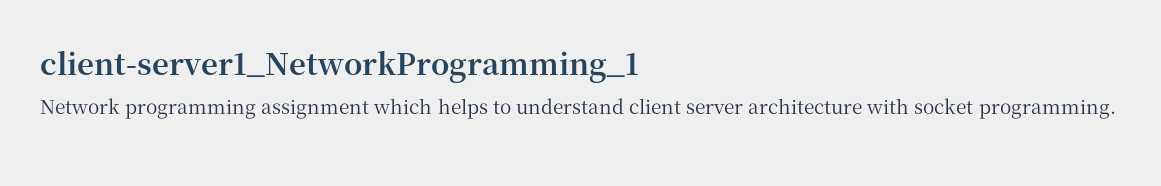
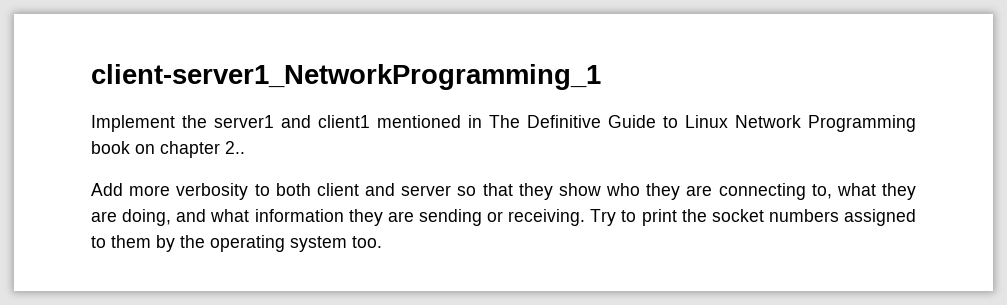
- Network programming assignment which helps to understand client server architecture with socket programming.
+ Implement the server1 and client1 mentioned in The Definitive Guide to Linux Network Programming book on chapter 2..
+ Add more verbosity to both client and server so that they show who they are connecting to, what they are doing, and what information they are sending or receiving. Try to print the socket numbers assigned to them by the operating system too.

